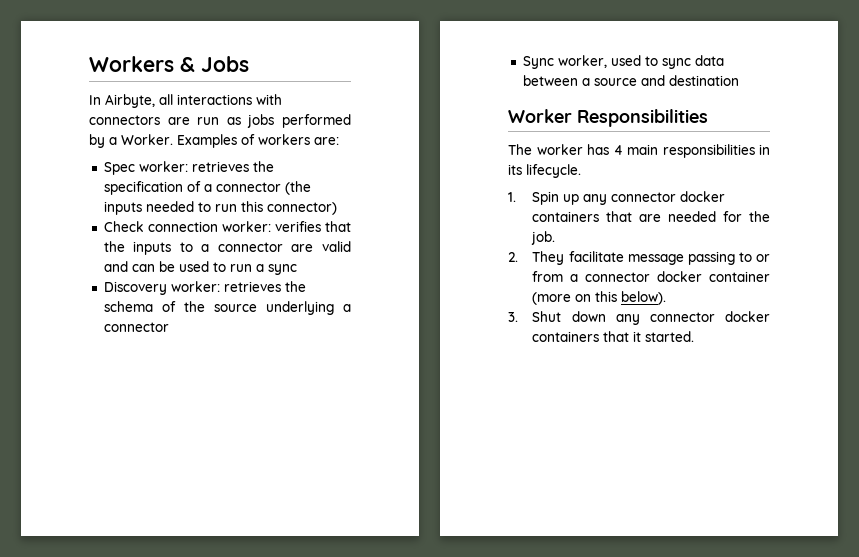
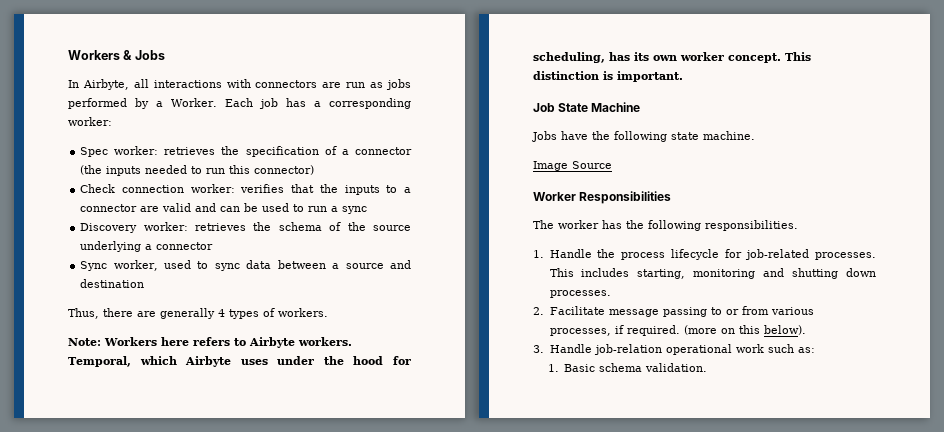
- Examples of workers are:
+ Each job has a corresponding worker:
+ Thus, there are generally 4 types of workers.
+ Note: Workers here refers to Airbyte workers. Temporal, which Airbyte uses under the hood for scheduling, has its own worker concept. This distinction is important.
+ Job State Machine
+ Jobs have the following state machine.
+ Image Source
- The worker has 4 main responsibilities in its lifecycle.
- 1. Spin up any connector docker containers that are needed for the job.
+ The worker has the following responsibilities.
+ 1. Handle the process lifecycle for job-related processes. This includes starting, monitoring and shutting down processes.
- 2. They facilitate message passing to or from a connector docker container (more on this below).
+ 2. Facilitate message passing to or from various processes, if required. (more on this below).
- 3. Shut down any connector docker containers that it started.
+ 3. Handle job-relation operational work such as:
+ 1. Basic schema validation.

